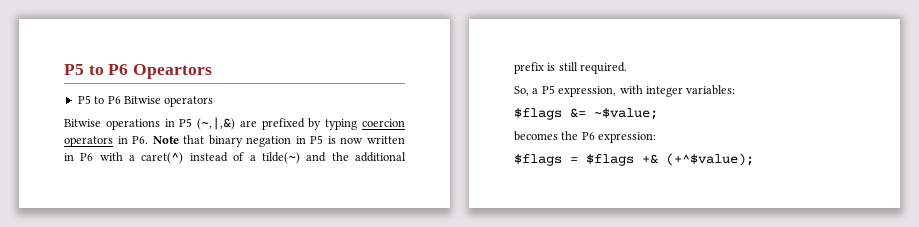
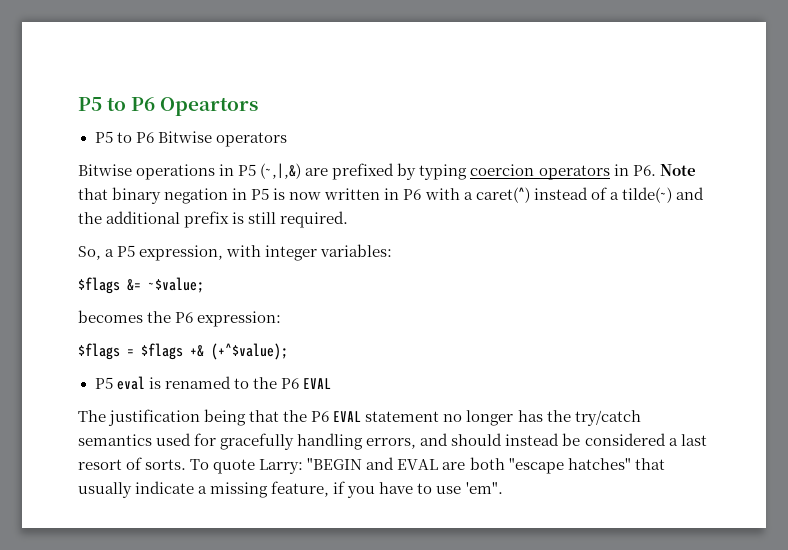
+ P5 eval is renamed to the P6 EVAL
+ The justification being that the P6 EVAL statement no longer has the try/catch semantics used for gracefully handling errors, and should instead be considered a last resort of sorts. To quote Larry: "BEGIN and EVAL are both "escape hatches" that usually indicate a missing feature, if you have to use 'em".

